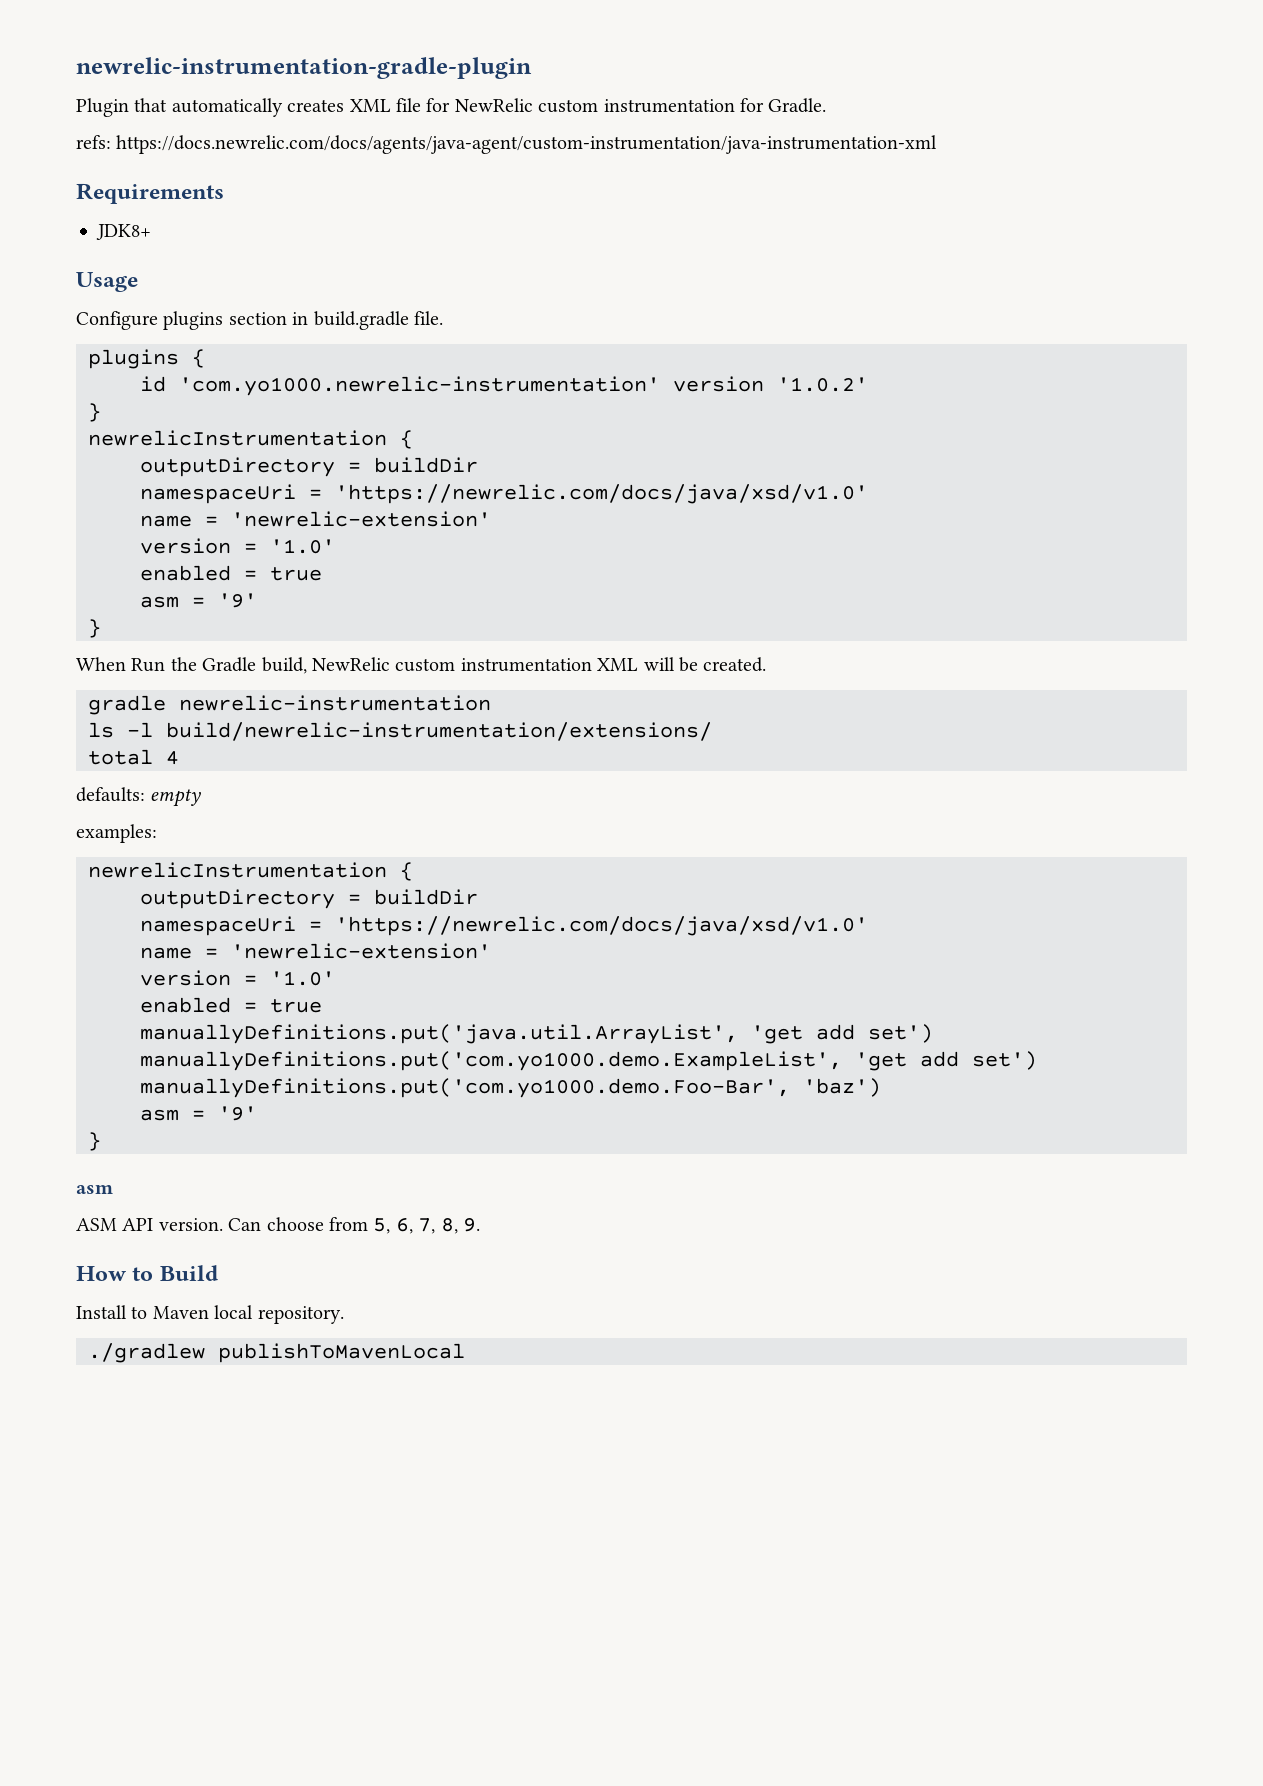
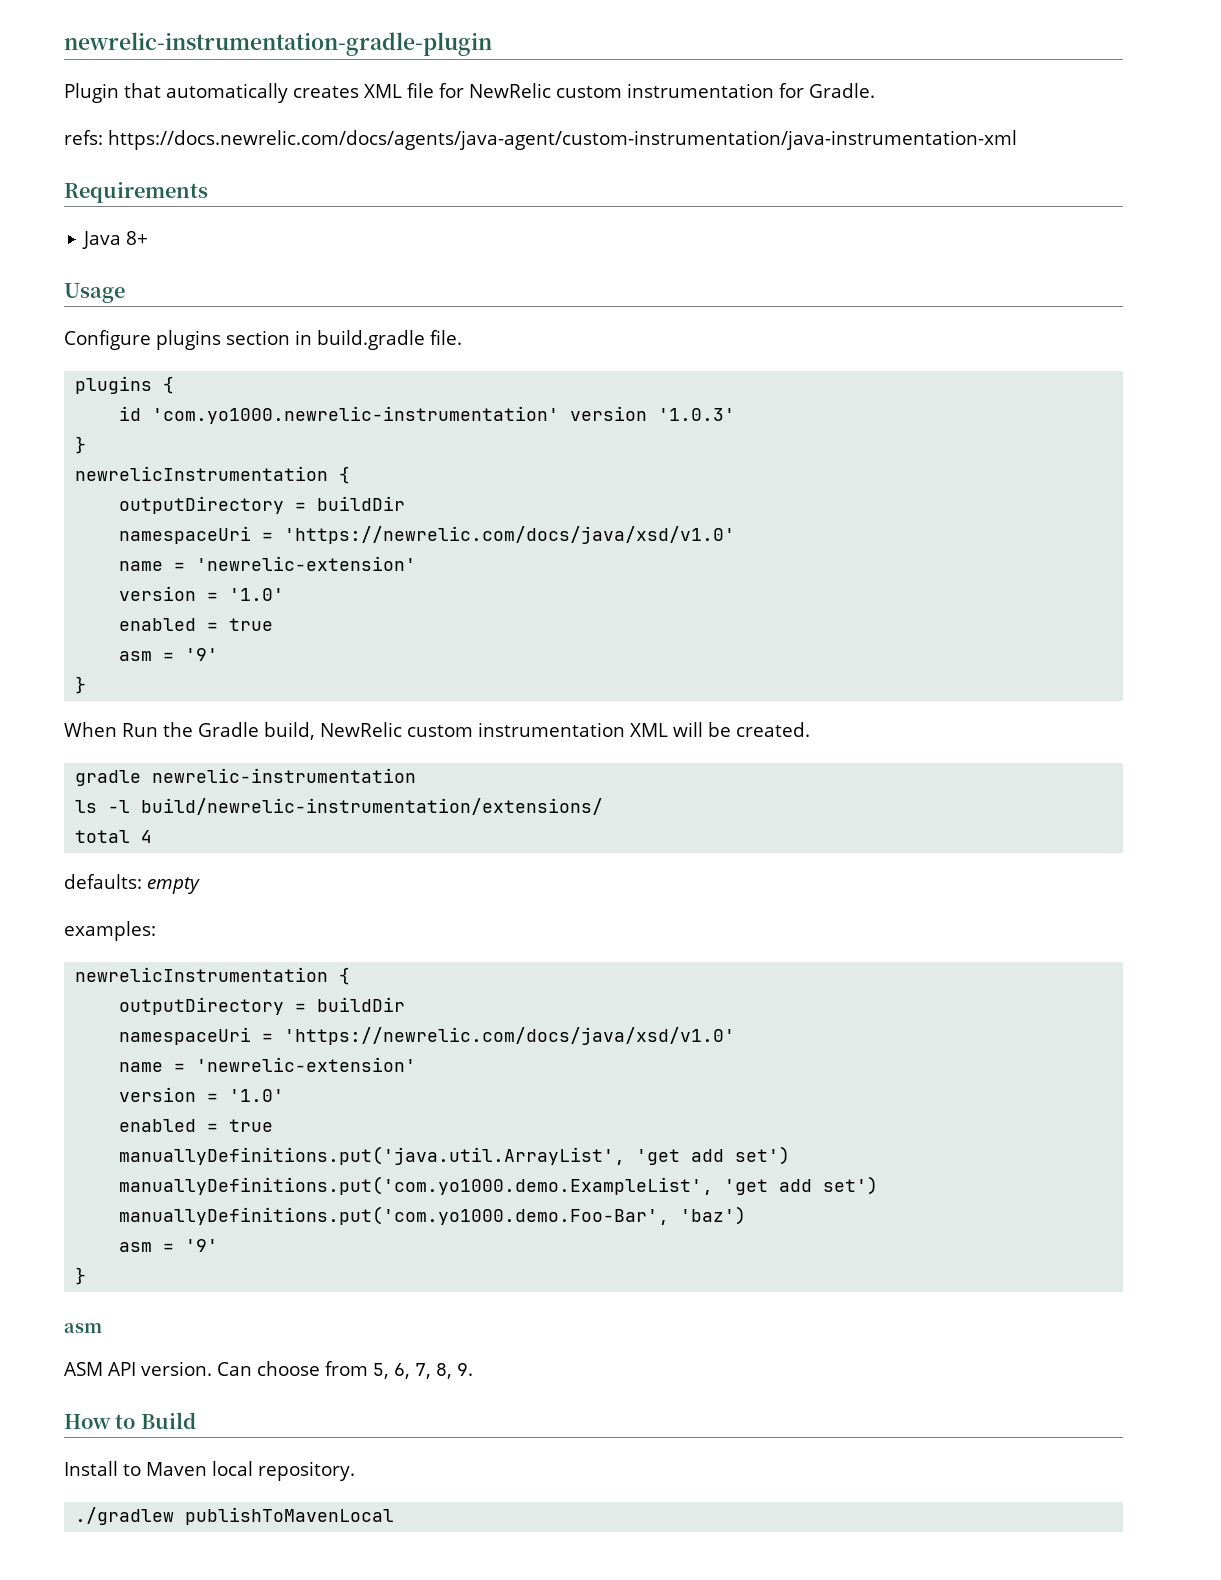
- JDK8+
+ Java 8+
- id 'com.yo1000.newrelic-instrumentation' version '1.0.2'
+ id 'com.yo1000.newrelic-instrumentation' version '1.0.3'

